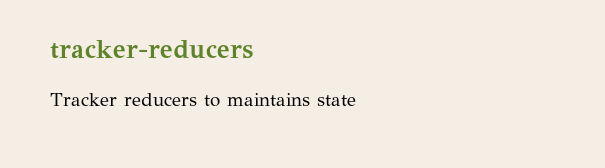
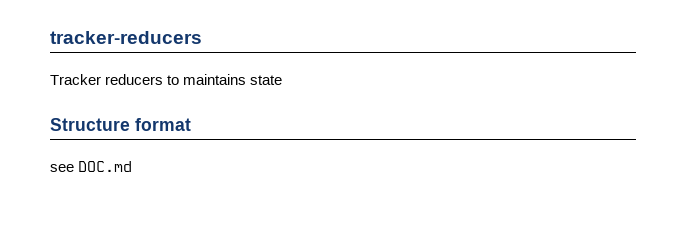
+ Structure format
+ see DOC.md

